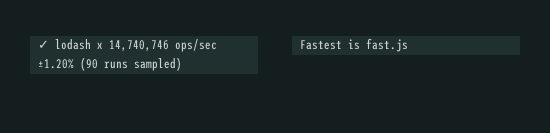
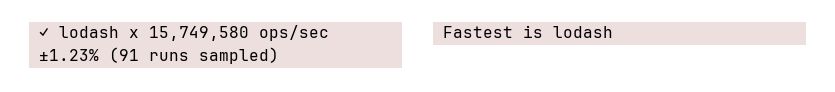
- ✓ lodash x 14,740,746 ops/sec ±1.20% (90 runs sampled)
+ ✓ lodash x 15,749,580 ops/sec ±1.23% (91 runs sampled)
- Fastest is fast.js
+ Fastest is lodash

